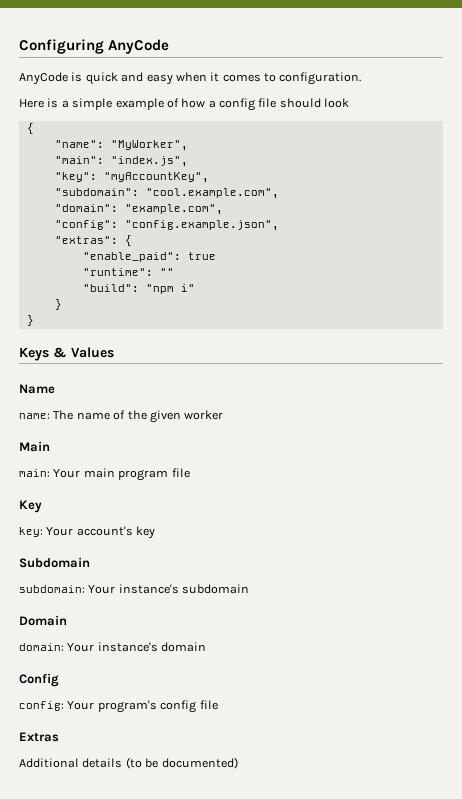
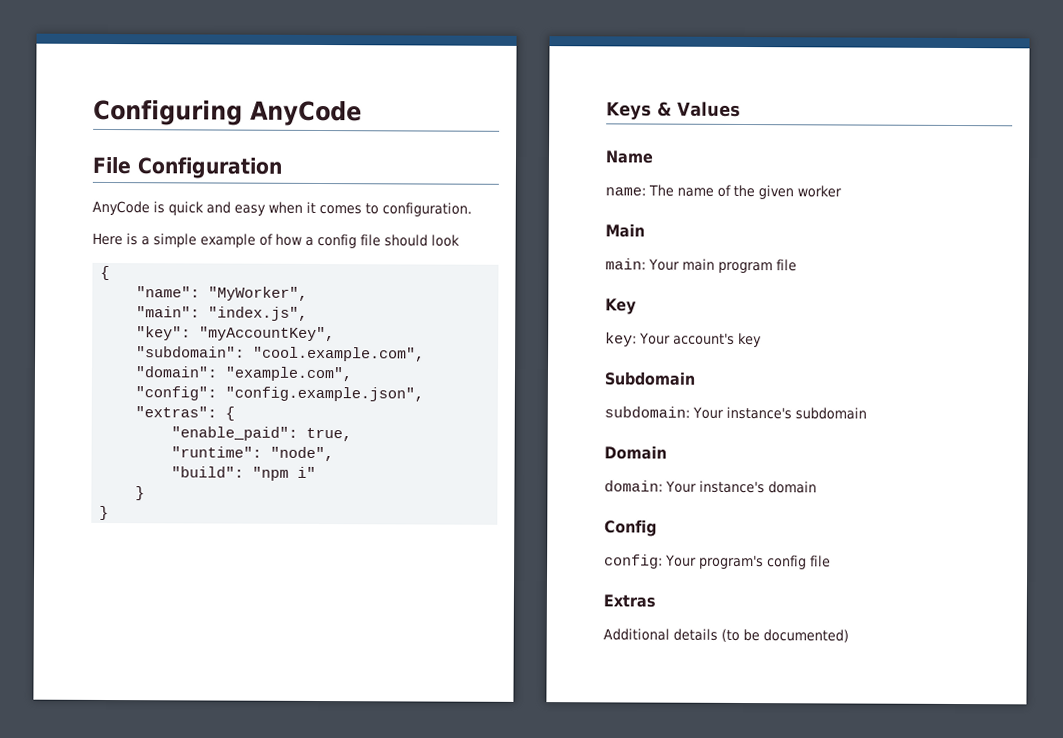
+ File Configuration
- "enable_paid": true
+ "enable_paid": true,
- "runtime": ""
+ "runtime": "node",

